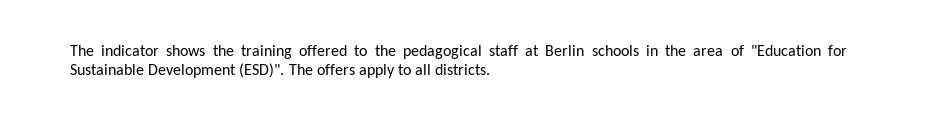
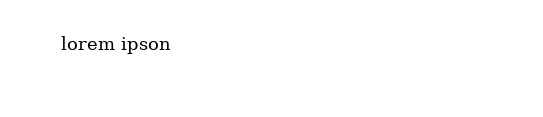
- The indicator shows the training offered to the pedagogical staff at Berlin schools in the area of "Education for Sustainable Development (ESD)". The offers apply to all districts.
+ lorem ipson

